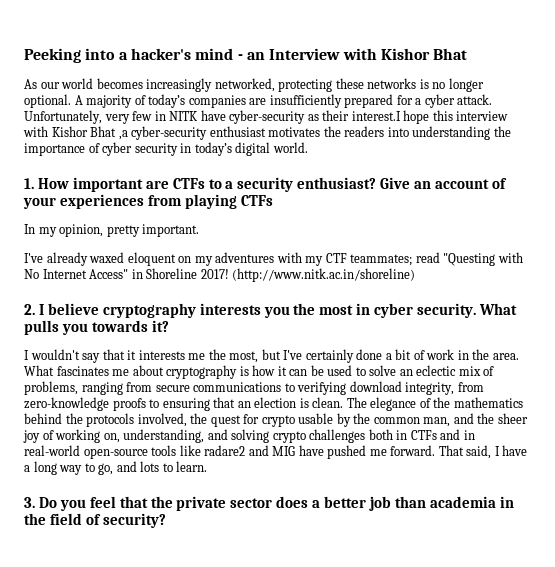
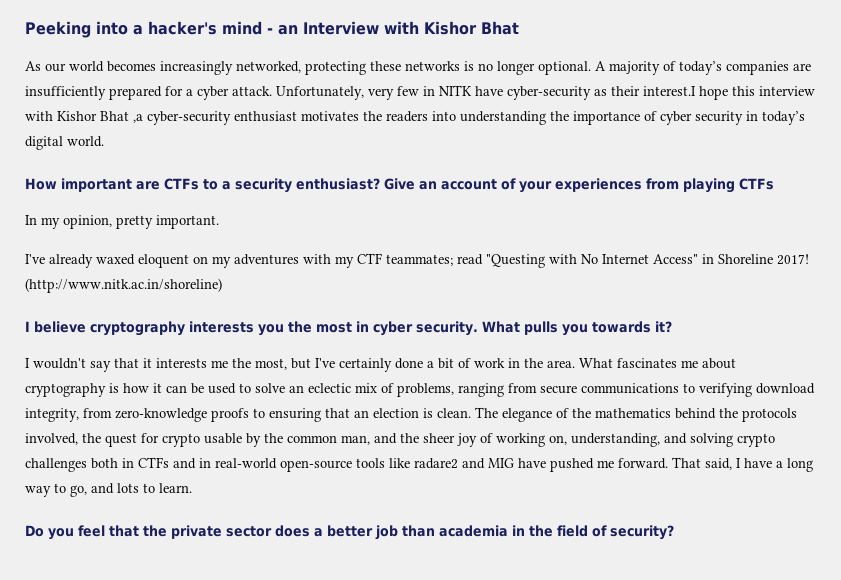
- 1. How important are CTFs to a security enthusiast?
+ How important are CTFs to a security enthusiast?
- 2. I believe cryptography interests you the most in cyber security.
+ I believe cryptography interests you the most in cyber security.
- 3. Do you feel that the private sector does a better job than academia in the field of security?
+ Do you feel that the private sector does a better job than academia in the field of security?

